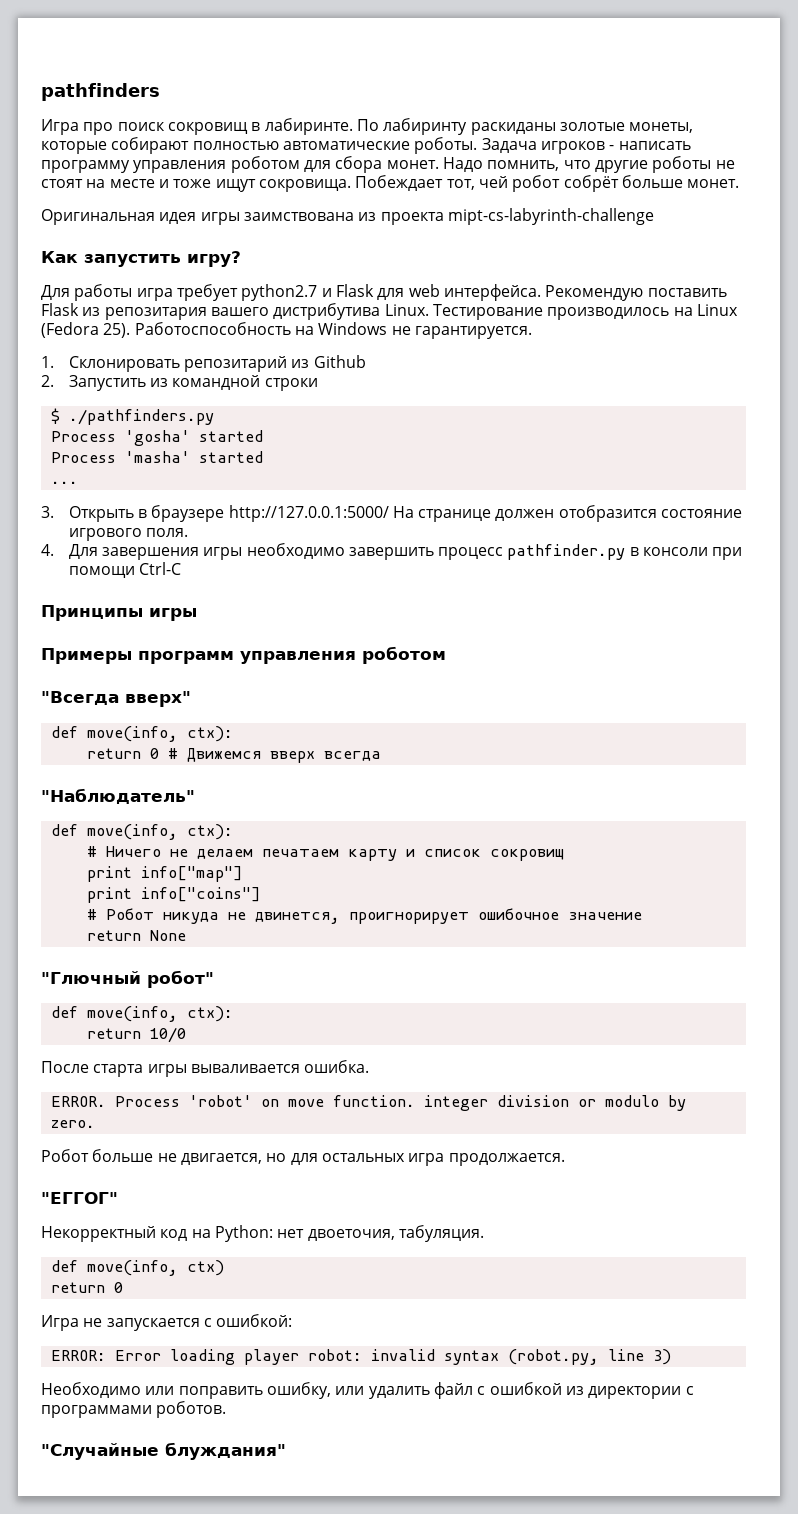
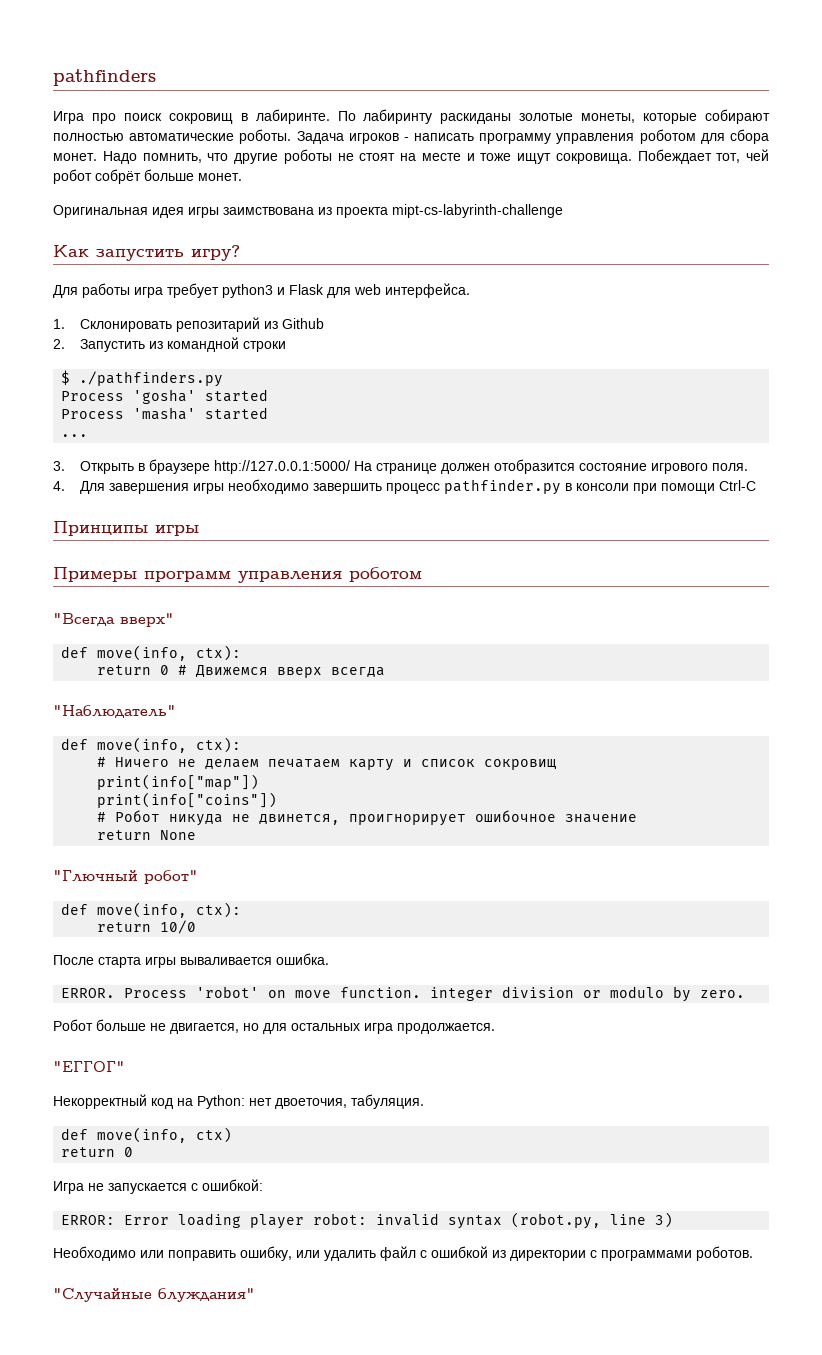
- Для работы игра требует python2.7 и Flask для web интерфейса. Рекомендую поставить Flask из репозитария вашего дистрибутива Linux. Тестирование производилось на Linux (Fedora 25). Работоспособность на Windows не гарантируется.
+ Для работы игра требует python3 и Flask для web интерфейса.
- print info["map"]
- print info["coins"]
+ print(info["map"])
+ print(info["coins"])

